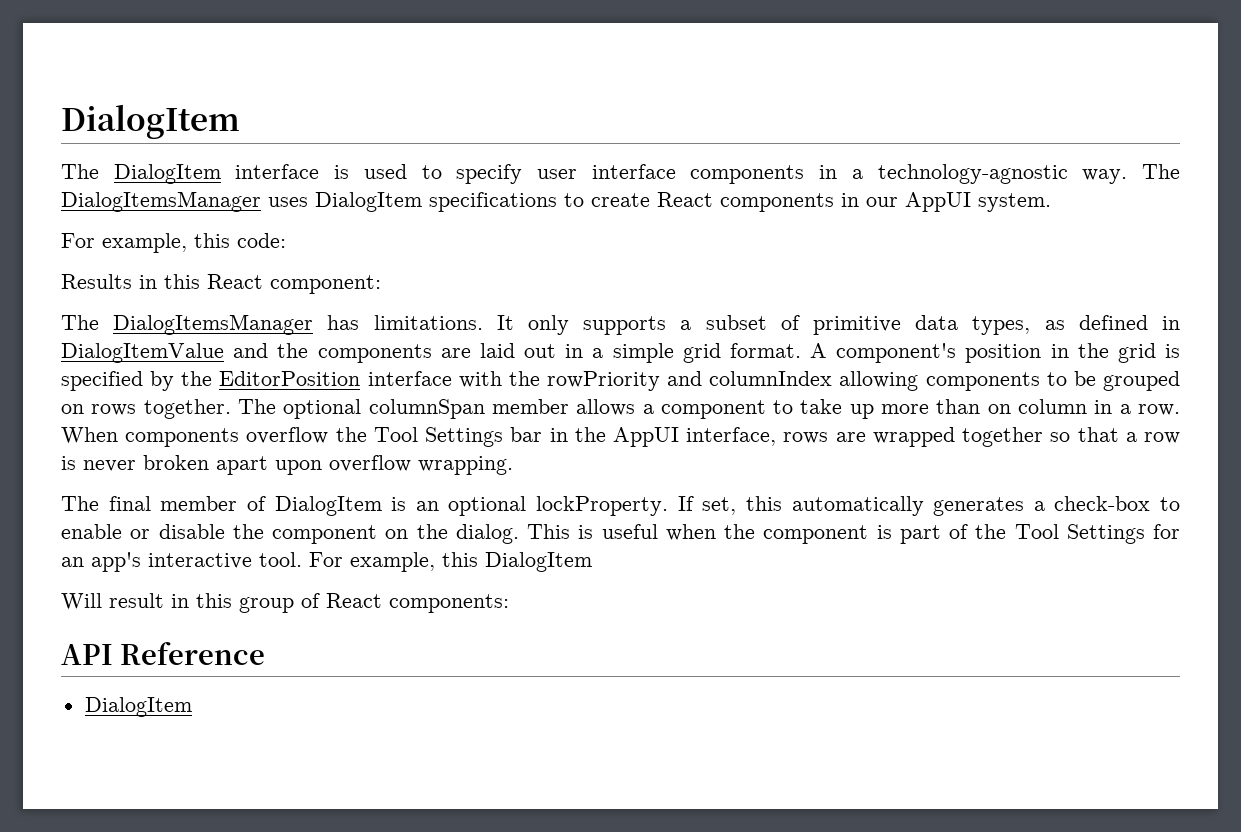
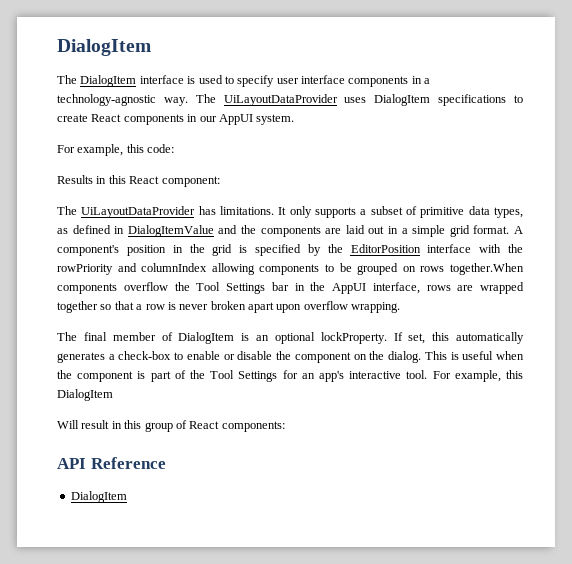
- The DialogItemsManager uses DialogItem specifications to create React components in our AppUI system.
+ The UiLayoutDataProvider uses DialogItem specifications to create React components in our AppUI system.
- The DialogItemsManager has limitations.
+ The UiLayoutDataProvider has limitations.
- A component's position in the grid is specified by the EditorPosition interface with the rowPriority and columnIndex allowing components to be grouped on rows together. The optional columnSpan member allows a component to take up more than on column in a row. When components overflow the Tool Settings bar in the AppUI interface, rows are wrapped together so that a row is never broken apart upon overflow wrapping.
+ A component's position in the grid is specified by the EditorPosition interface with the rowPriority and columnIndex allowing components to be grouped on rows together.When components overflow the Tool Settings bar in the AppUI interface, rows are wrapped together so that a row is never broken apart upon overflow wrapping.

